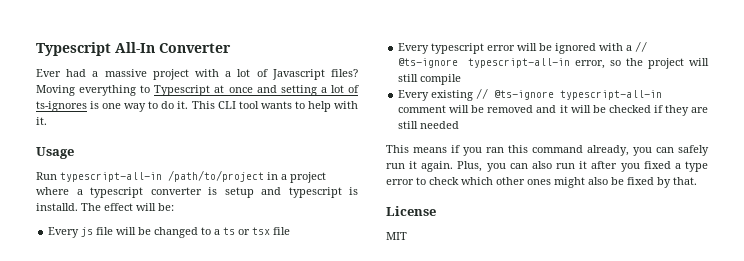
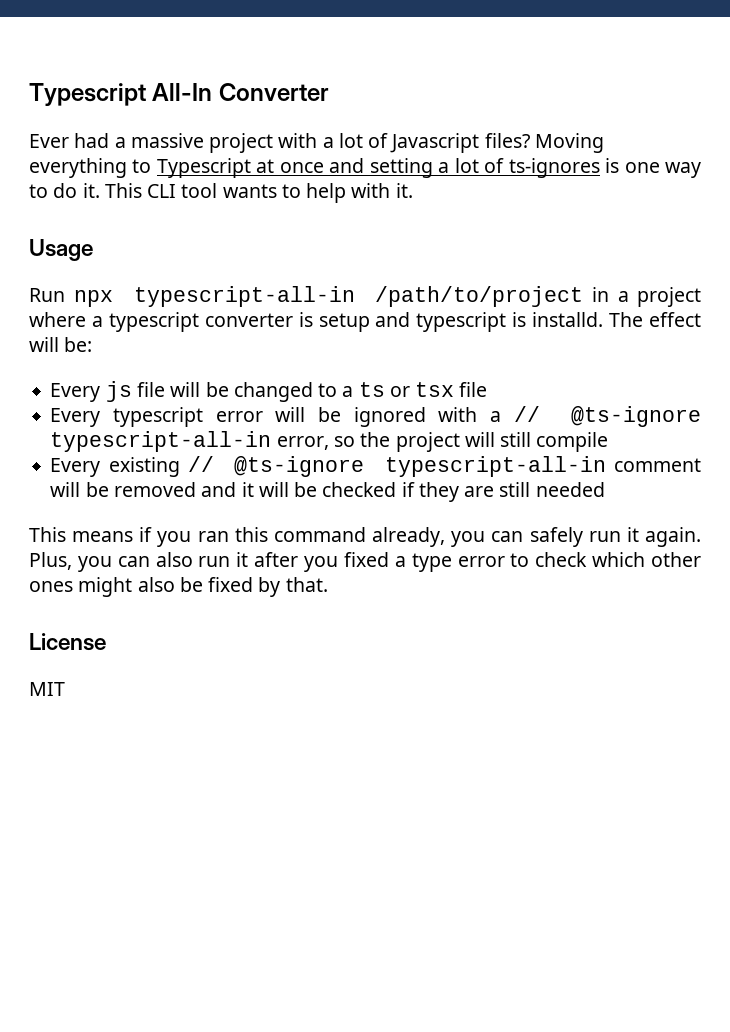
- Run typescript-all-in /path/to/project in a project where a typescript converter is setup and typescript is installd.
+ Run npx typescript-all-in /path/to/project in a project where a typescript converter is setup and typescript is installd.

